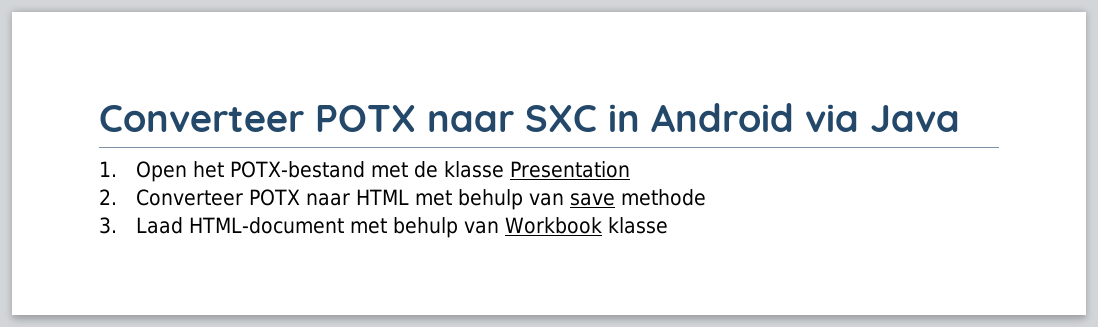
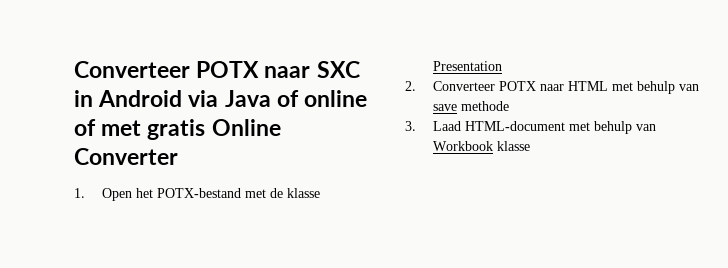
- Converteer POTX naar SXC in Android via Java
+ Converteer POTX naar SXC in Android via Java of online of met gratis Online Converter

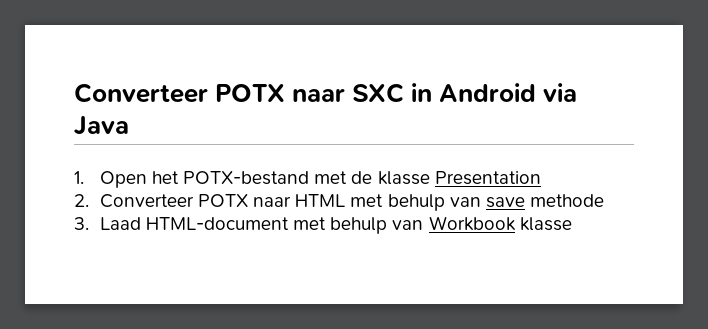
- Converteer POTX naar SXC in Android via Java of online of met gratis Online Converter
+ Converteer POTX naar SXC in Android via Java

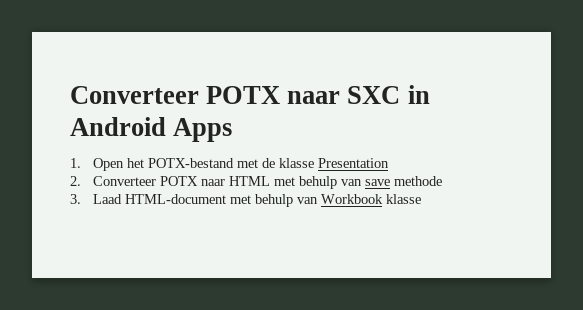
- Converteer POTX naar SXC in Android via Java
+ Converteer POTX naar SXC in Android Apps

